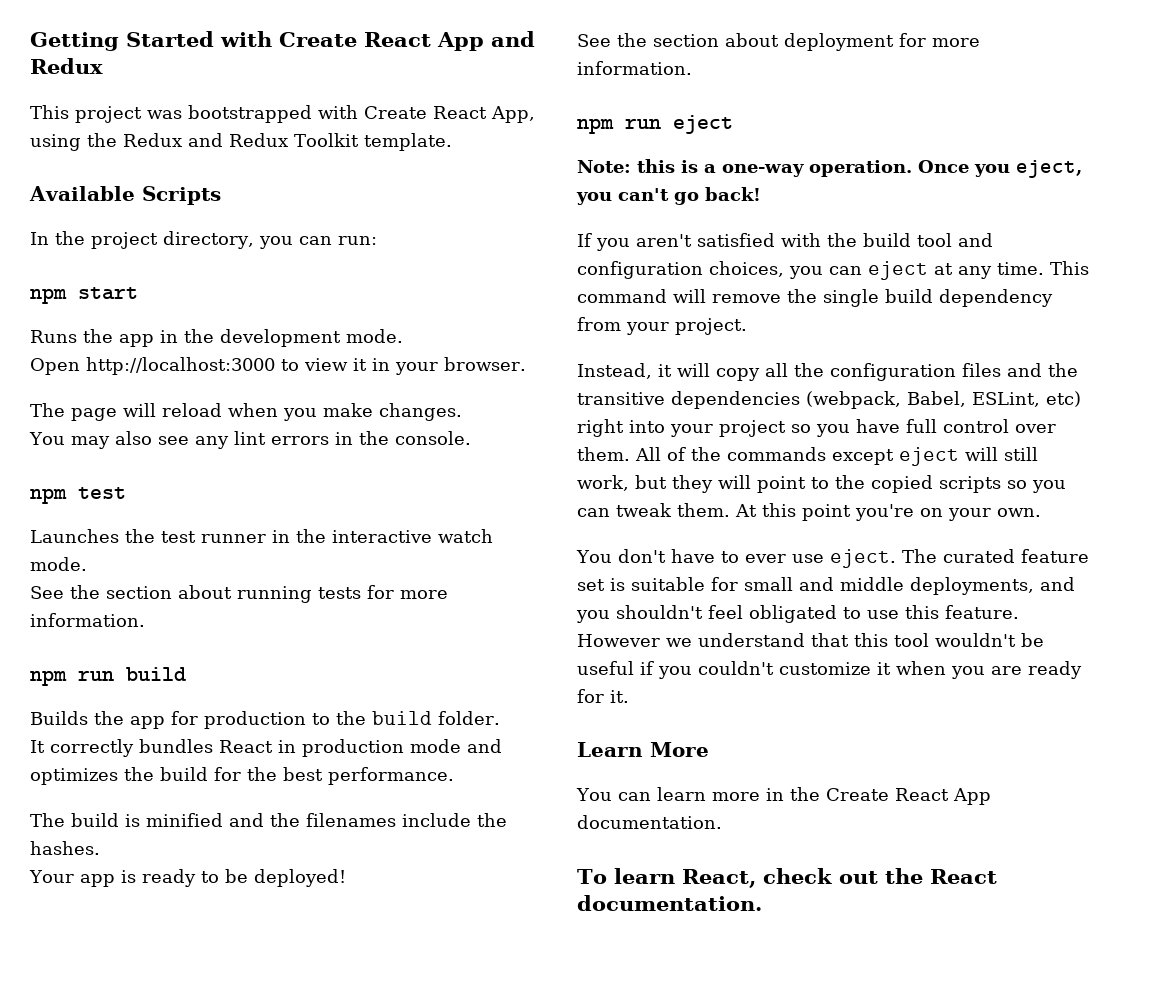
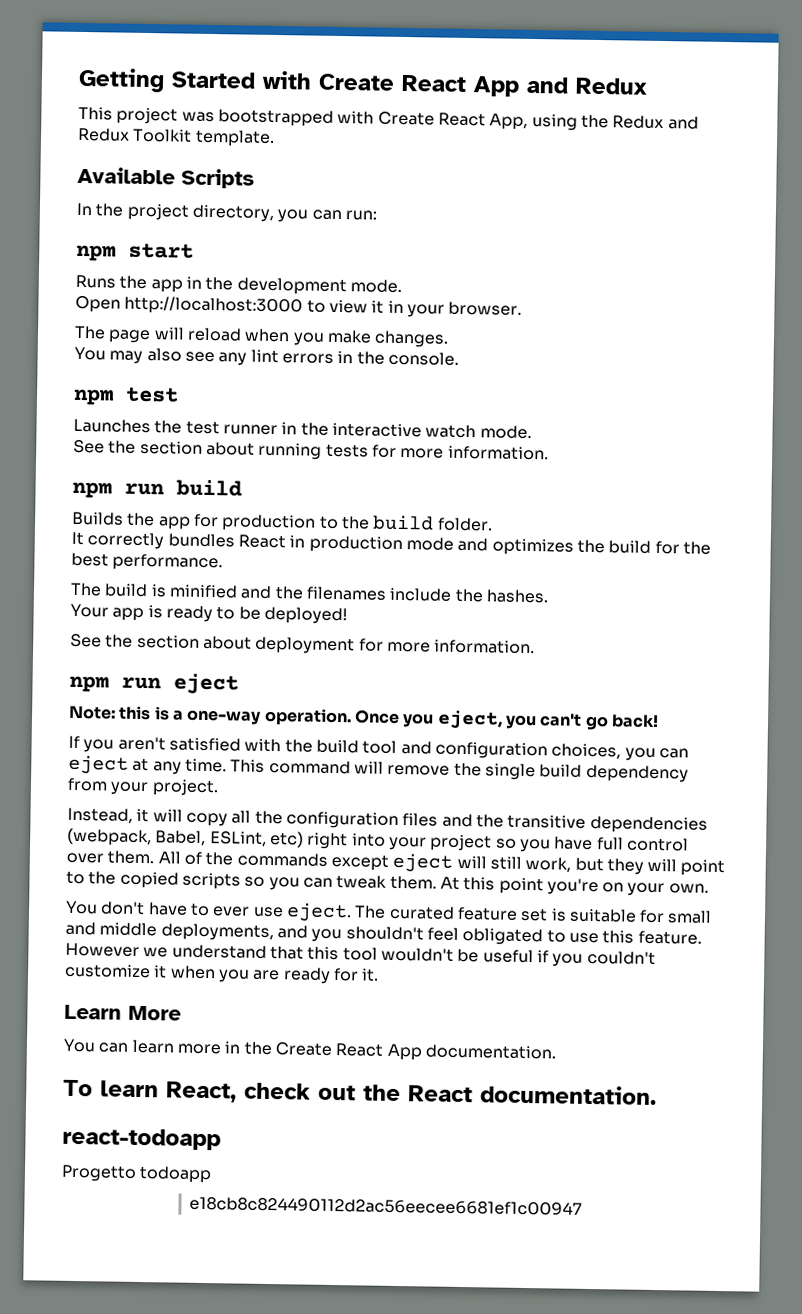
+ react-todoapp
+ Progetto todoapp
+ e18cb8c824490112d2ac56eecee6681ef1c00947

